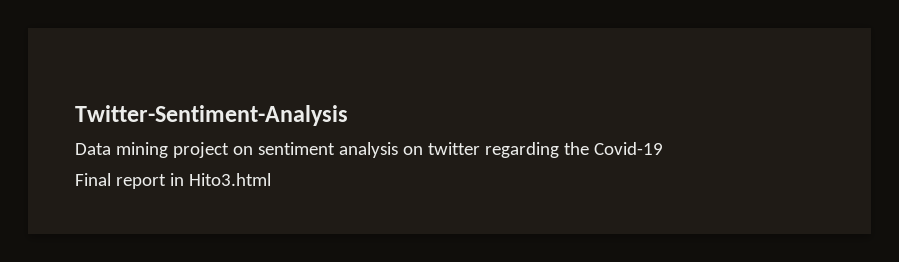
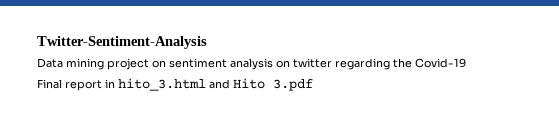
- Final report in Hito3.html
+ Final report in hito_3.html and Hito 3.pdf

